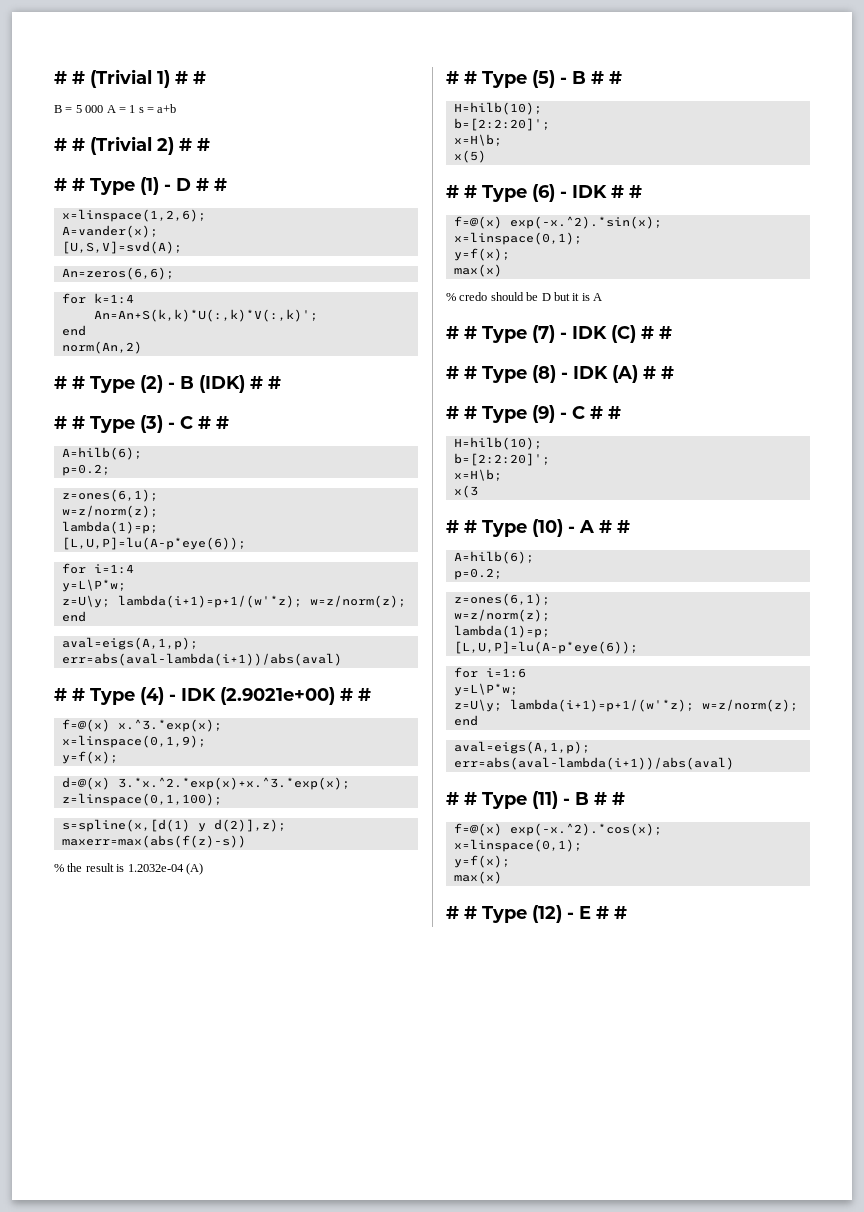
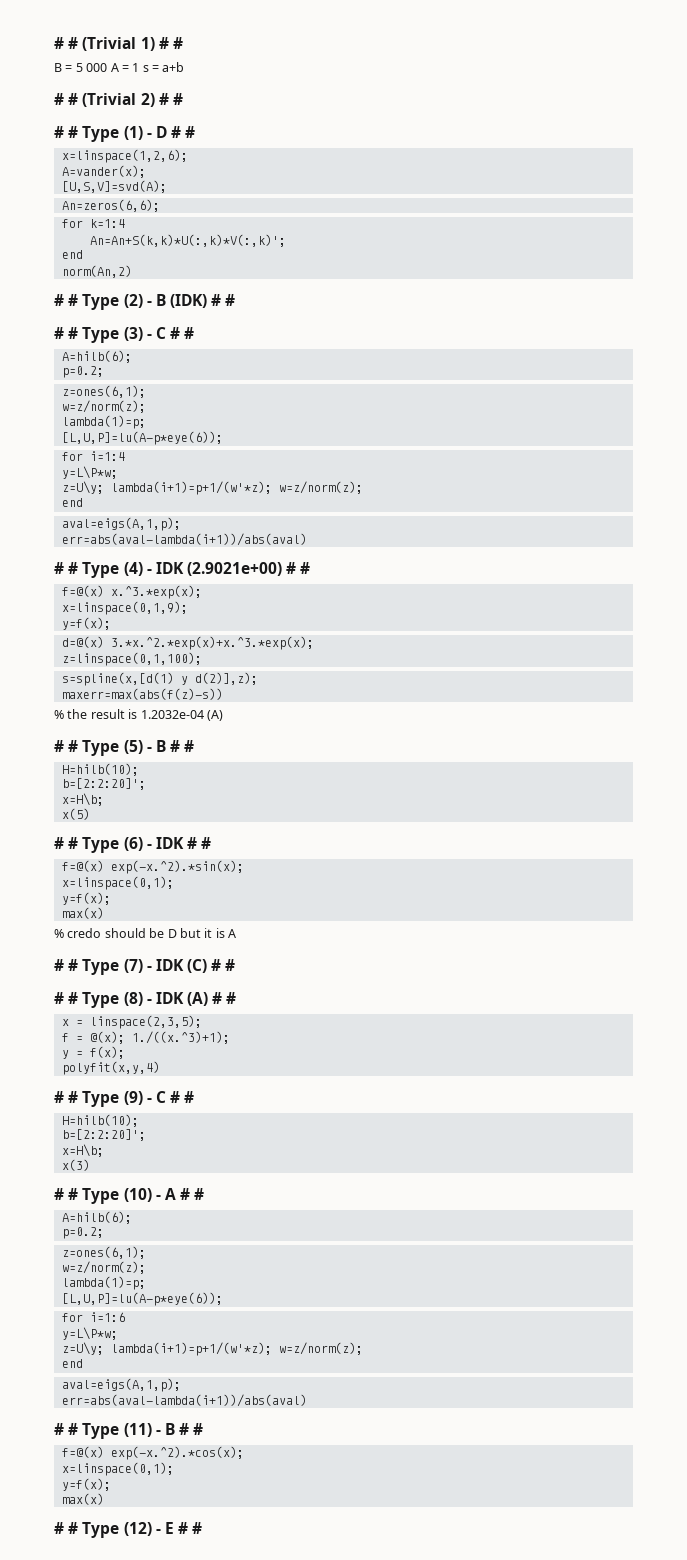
+ x = linspace(2,3,5);
+ f = @(x); 1./((x.^3)+1);
+ y = f(x);
+ polyfit(x,y,4)
- x(3
+ x(3)

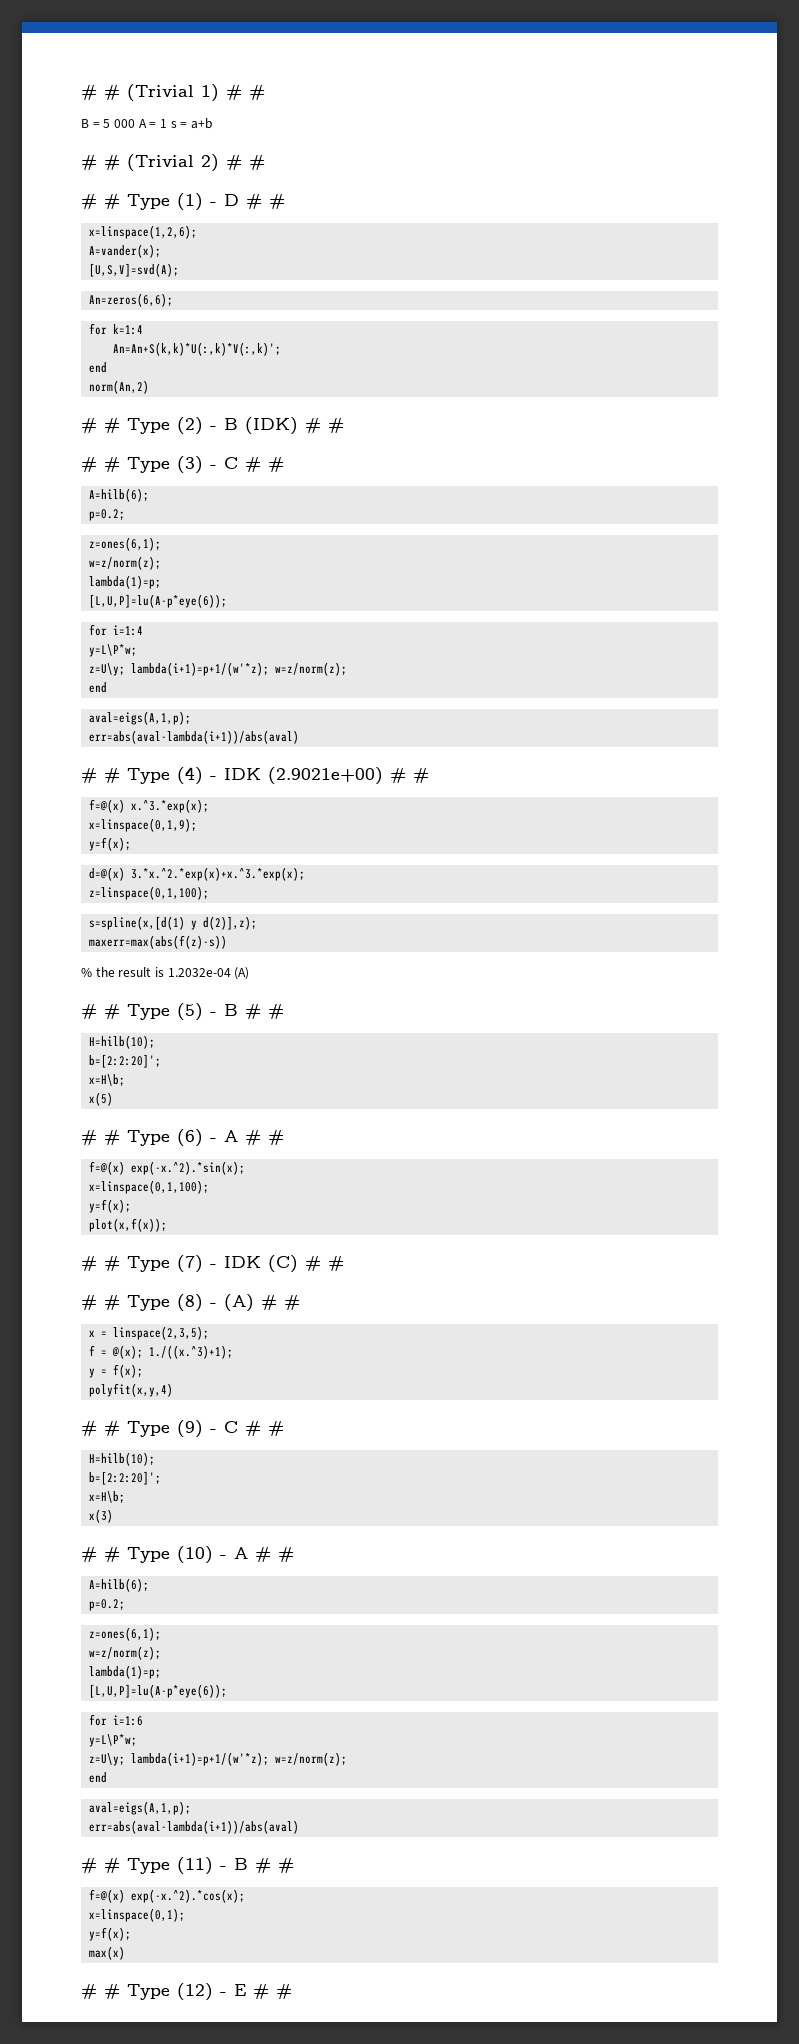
- # # Type (6) - IDK # #
+ # # Type (6) - A # #
  f=@(x) exp(-x.^2).*sin(x);
- x=linspace(0,1);
+ x=linspace(0,1,100);
  y=f(x);
- max(x)
- % credo should be D but it is A
+ plot(x,f(x));
- # # Type (8) - IDK (A) # #
+ # # Type (8) - (A) # #

